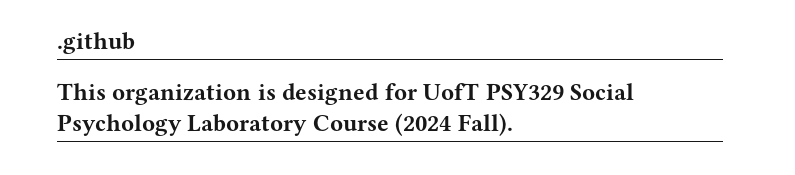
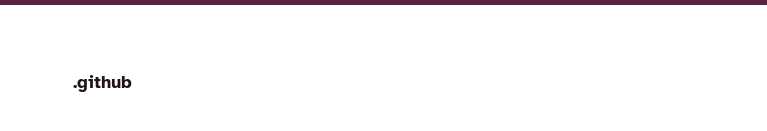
- This organization is designed for UofT PSY329 Social Psychology Laboratory Course (2024 Fall).

